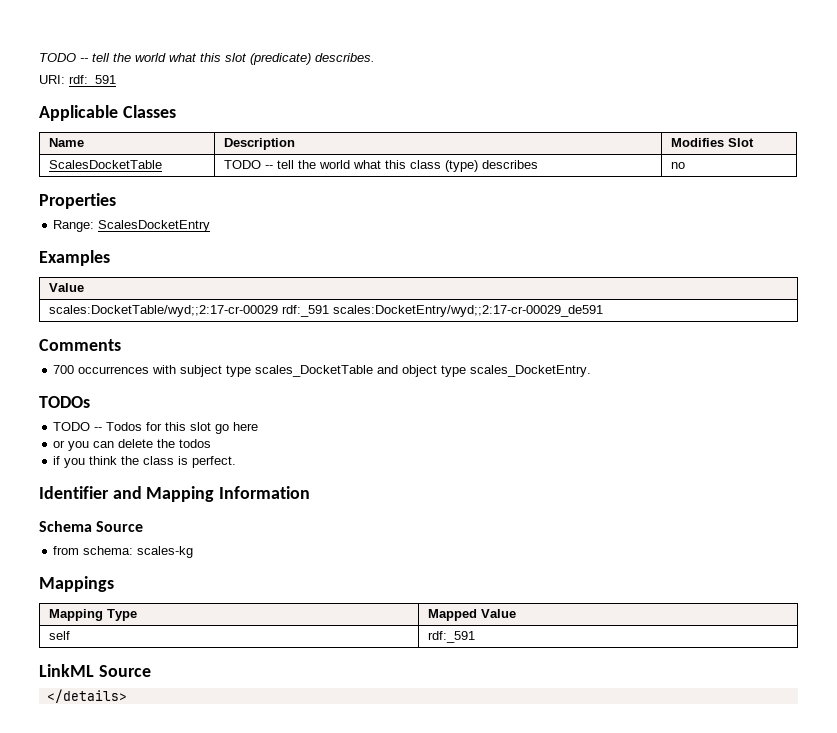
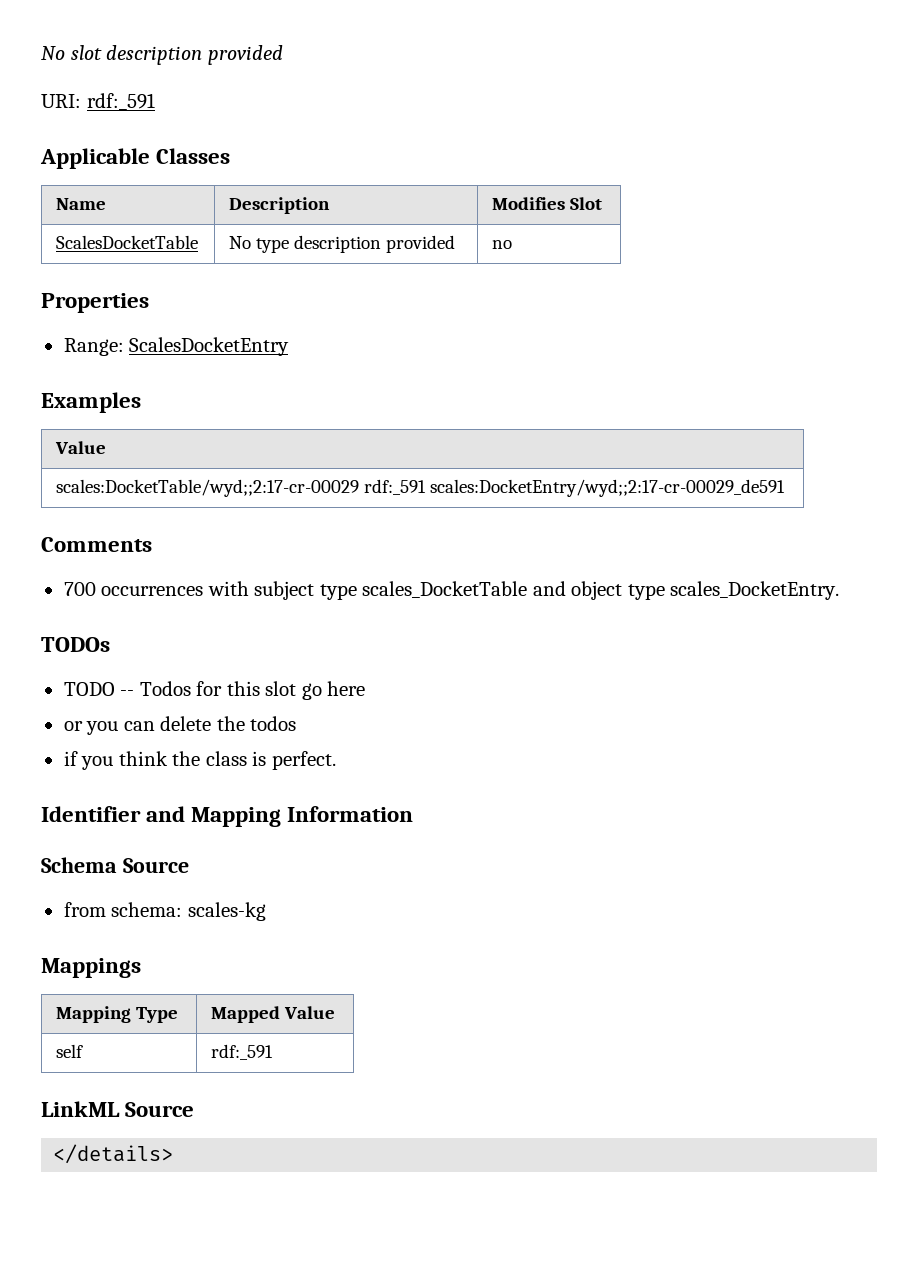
- TODO -- tell the world what this slot (predicate) describes.
+ No slot description provided
- ScalesDocketTable | TODO -- tell the world what this class (type) describes | no
+ ScalesDocketTable | No type description provided | no

